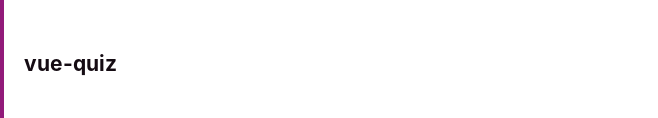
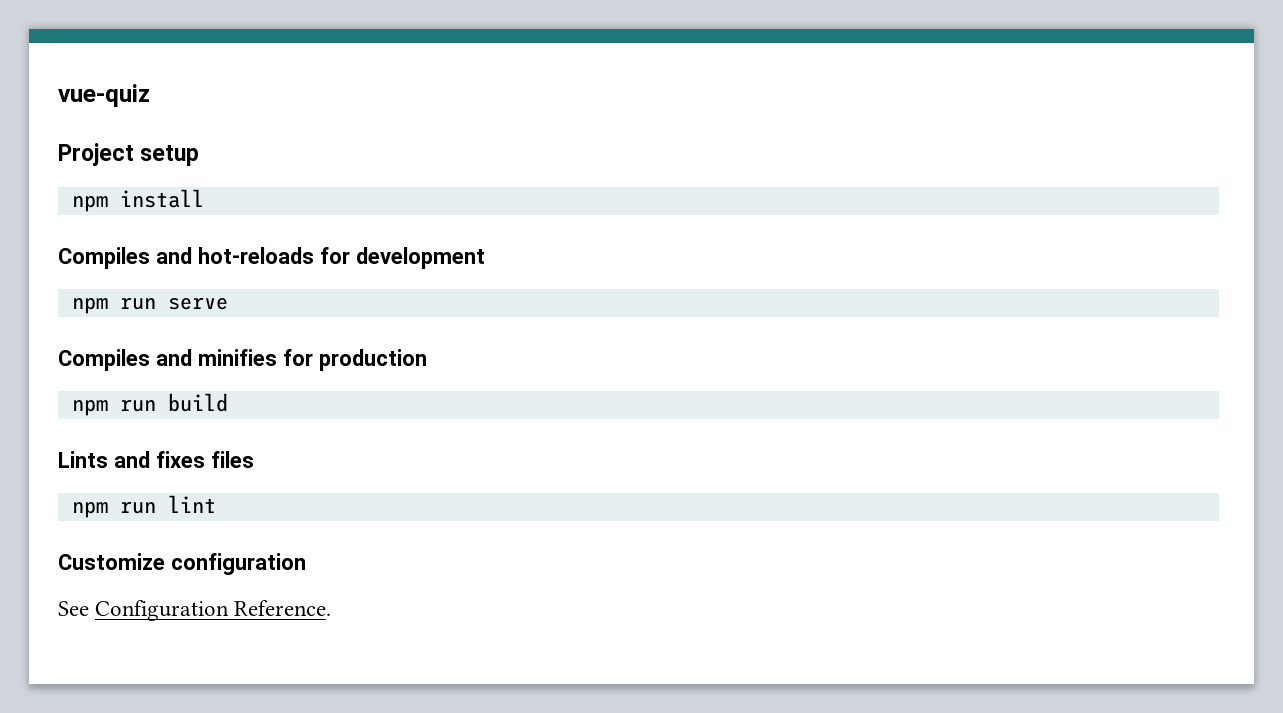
+ Project setup
+ npm install
+ Compiles and hot-reloads for development
+ npm run serve
+ Compiles and minifies for production
+ npm run build
+ Lints and fixes files
+ npm run lint
+ Customize configuration
+ See Configuration Reference.

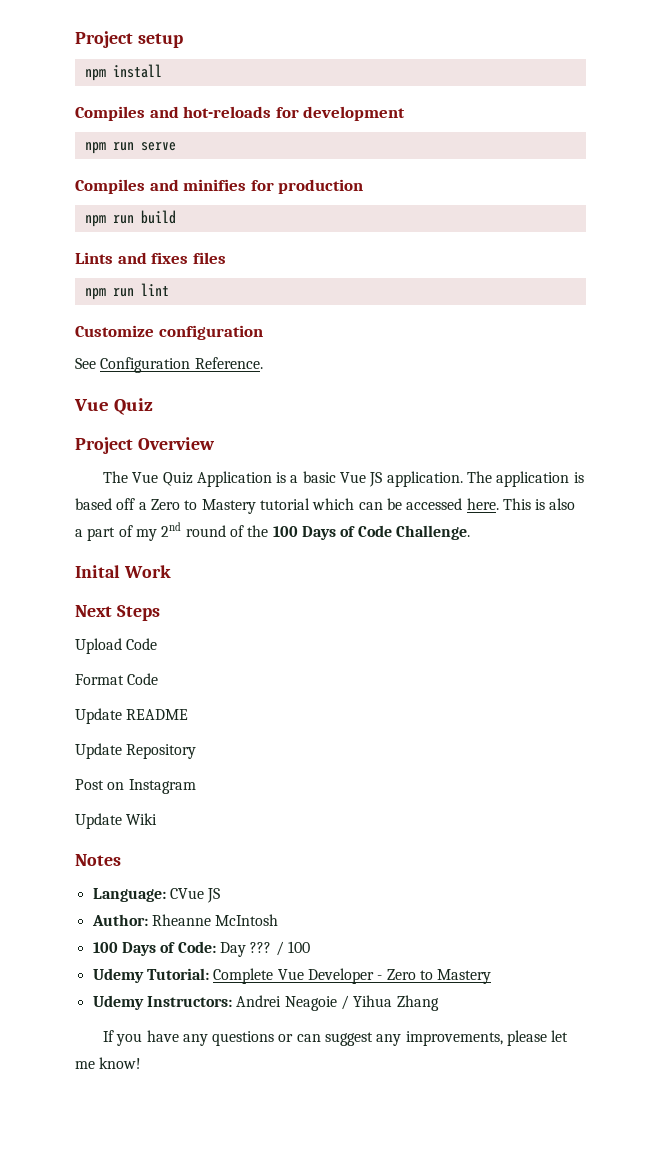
- vue-quiz
  See Configuration Reference.
+ Vue Quiz
+ Project Overview
+ The Vue Quiz Application is a basic Vue JS application. The application is based off a Zero to Mastery tutorial which can be accessed here. This is also a part of my 2nd round of the 100 Days of Code Challenge.
+ Inital Work
+ Next Steps
+ Upload Code
+ Format Code
+ Update README
+ Update Repository
+ Post on Instagram
+ Update Wiki
+ Notes
+ Language: CVue JS
+ Author: Rheanne McIntosh
+ 100 Days of Code: Day ??? / 100
+ Udemy Tutorial: Complete Vue Developer - Zero to Mastery
+ Udemy Instructors: Andrei Neagoie / Yihua Zhang
+ If you have any questions or can suggest any improvements, please let me know!

